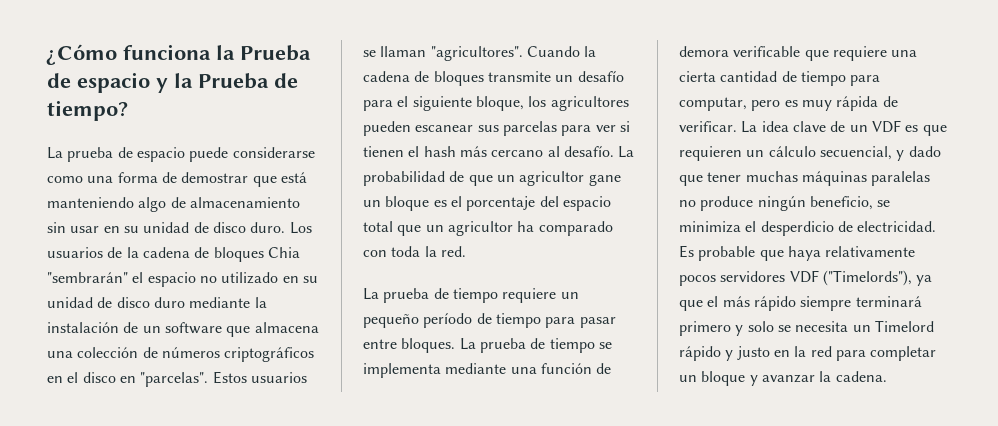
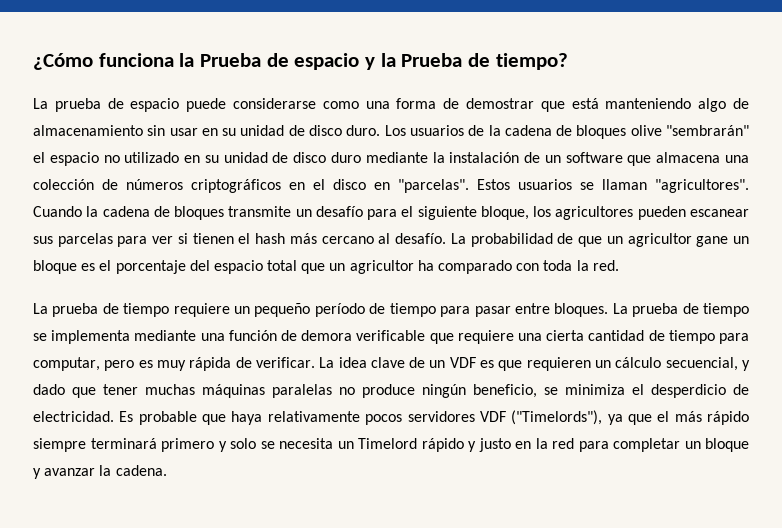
- Los usuarios de la cadena de bloques Chia "sembrarán" el espacio no utilizado en su unidad de disco duro mediante la instalación de un software que almacena una colección de números criptográficos en el disco en "parcelas".
+ Los usuarios de la cadena de bloques olive "sembrarán" el espacio no utilizado en su unidad de disco duro mediante la instalación de un software que almacena una colección de números criptográficos en el disco en "parcelas".

